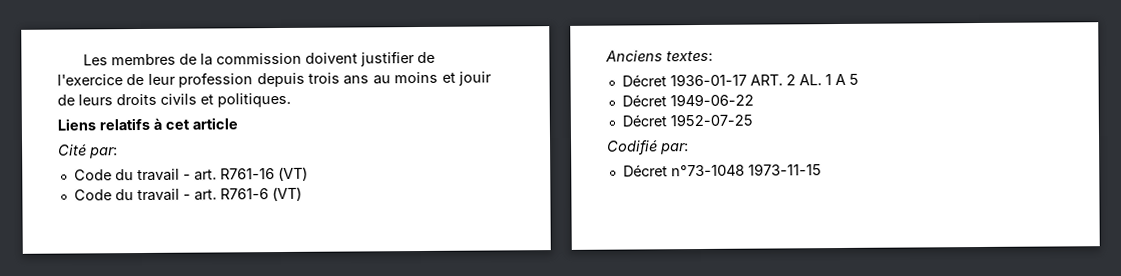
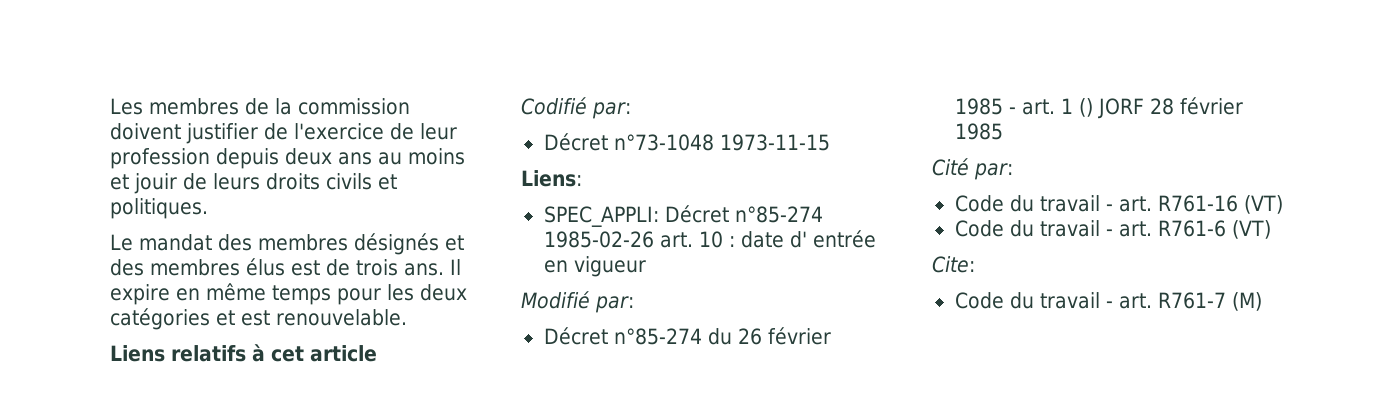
- Les membres de la commission doivent justifier de l'exercice de leur profession depuis trois ans au moins et jouir de leurs droits civils et politiques.
+ Les membres de la commission doivent justifier de l'exercice de leur profession depuis deux ans au moins et jouir de leurs droits civils et politiques.
+ Le mandat des membres désignés et des membres élus est de trois ans. Il expire en même temps pour les deux catégories et est renouvelable.
+ Codifié par:
+ Décret n°73-1048 1973-11-15
+ Liens:
+ SPEC_APPLI: Décret n°85-274 1985-02-26 art. 10 : date d' entrée en vigueur
+ Modifié par:
+ Décret n°85-274 du 26 février 1985 - art. 1 () JORF 28 février 1985
- Anciens textes:
- Décret 1936-01-17 ART. 2 AL. 1 A 5
- Décret 1949-06-22
- Décret 1952-07-25
- Codifié par:
- Décret n°73-1048 1973-11-15
+ Cite:
+ Code du travail - art. R761-7 (M)

